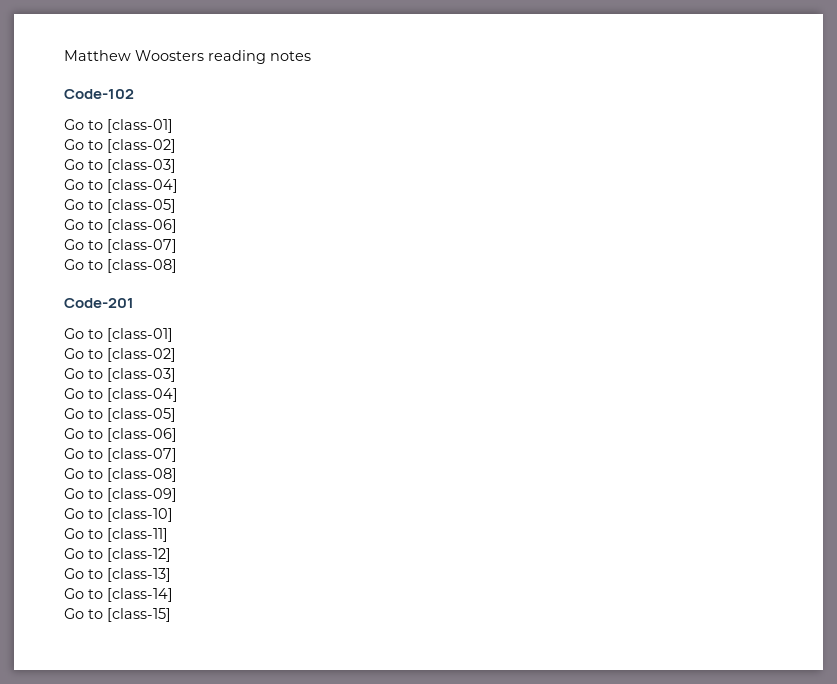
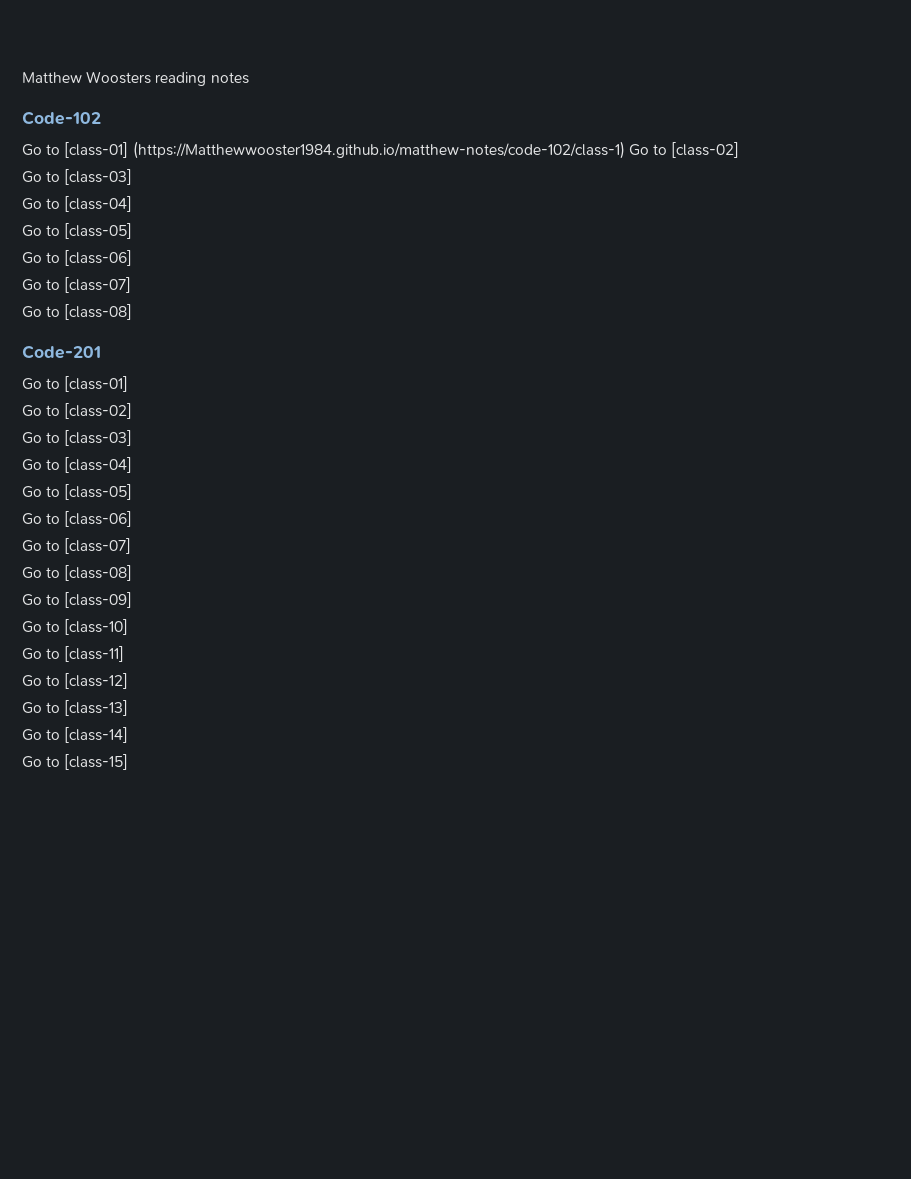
  Code-102
- Go to [class-01]
- Go to [class-02]
+ Go to [class-01] (https://Matthewwooster1984.github.io/matthew-notes/code-102/class-1) Go to [class-02]

